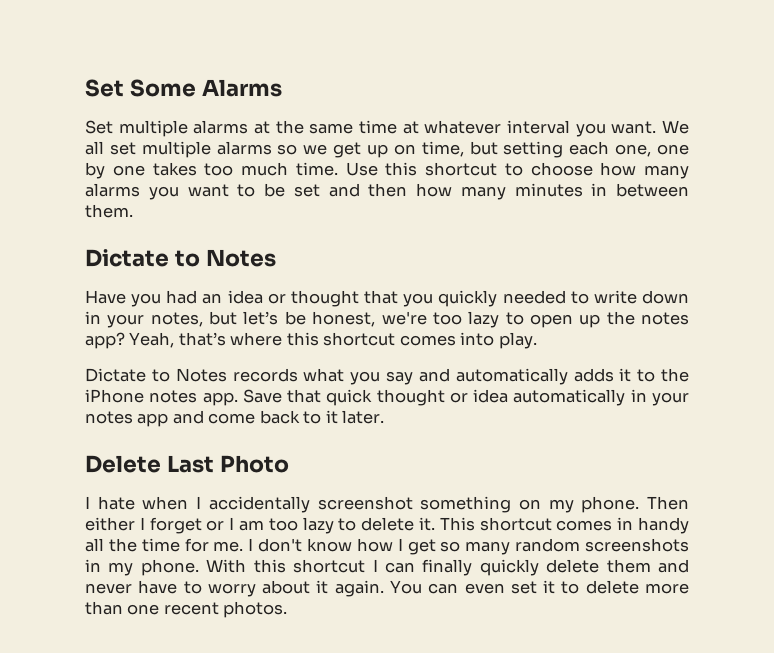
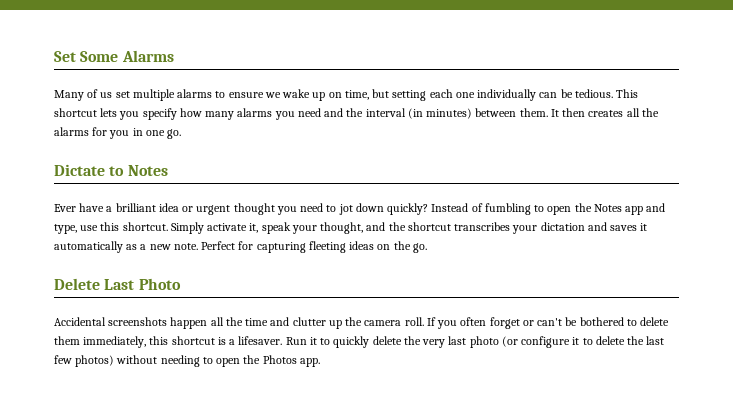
- Set multiple alarms at the same time at whatever interval you want. We all set multiple alarms so we get up on time, but setting each one, one by one takes too much time. Use this shortcut to choose how many alarms you want to be set and then how many minutes in between them.
+ Many of us set multiple alarms to ensure we wake up on time, but setting each one individually can be tedious. This shortcut lets you specify how many alarms you need and the interval (in minutes) between them. It then creates all the alarms for you in one go.
  Dictate to Notes
- Have you had an idea or thought that you quickly needed to write down in your notes, but let’s be honest, we're too lazy to open up the notes app? Yeah, that’s where this shortcut comes into play.
- Dictate to Notes records what you say and automatically adds it to the iPhone notes app. Save that quick thought or idea automatically in your notes app and come back to it later.
+ Ever have a brilliant idea or urgent thought you need to jot down quickly? Instead of fumbling to open the Notes app and type, use this shortcut. Simply activate it, speak your thought, and the shortcut transcribes your dictation and saves it automatically as a new note. Perfect for capturing fleeting ideas on the go.
  Delete Last Photo
- I hate when I accidentally screenshot something on my phone. Then either I forget or I am too lazy to delete it. This shortcut comes in handy all the time for me. I don't know how I get so many random screenshots in my phone. With this shortcut I can finally quickly delete them and never have to worry about it again. You can even set it to delete more than one recent photos.
+ Accidental screenshots happen all the time and clutter up the camera roll. If you often forget or can't be bothered to delete them immediately, this shortcut is a lifesaver. Run it to quickly delete the very last photo (or configure it to delete the last few photos) without needing to open the Photos app.

